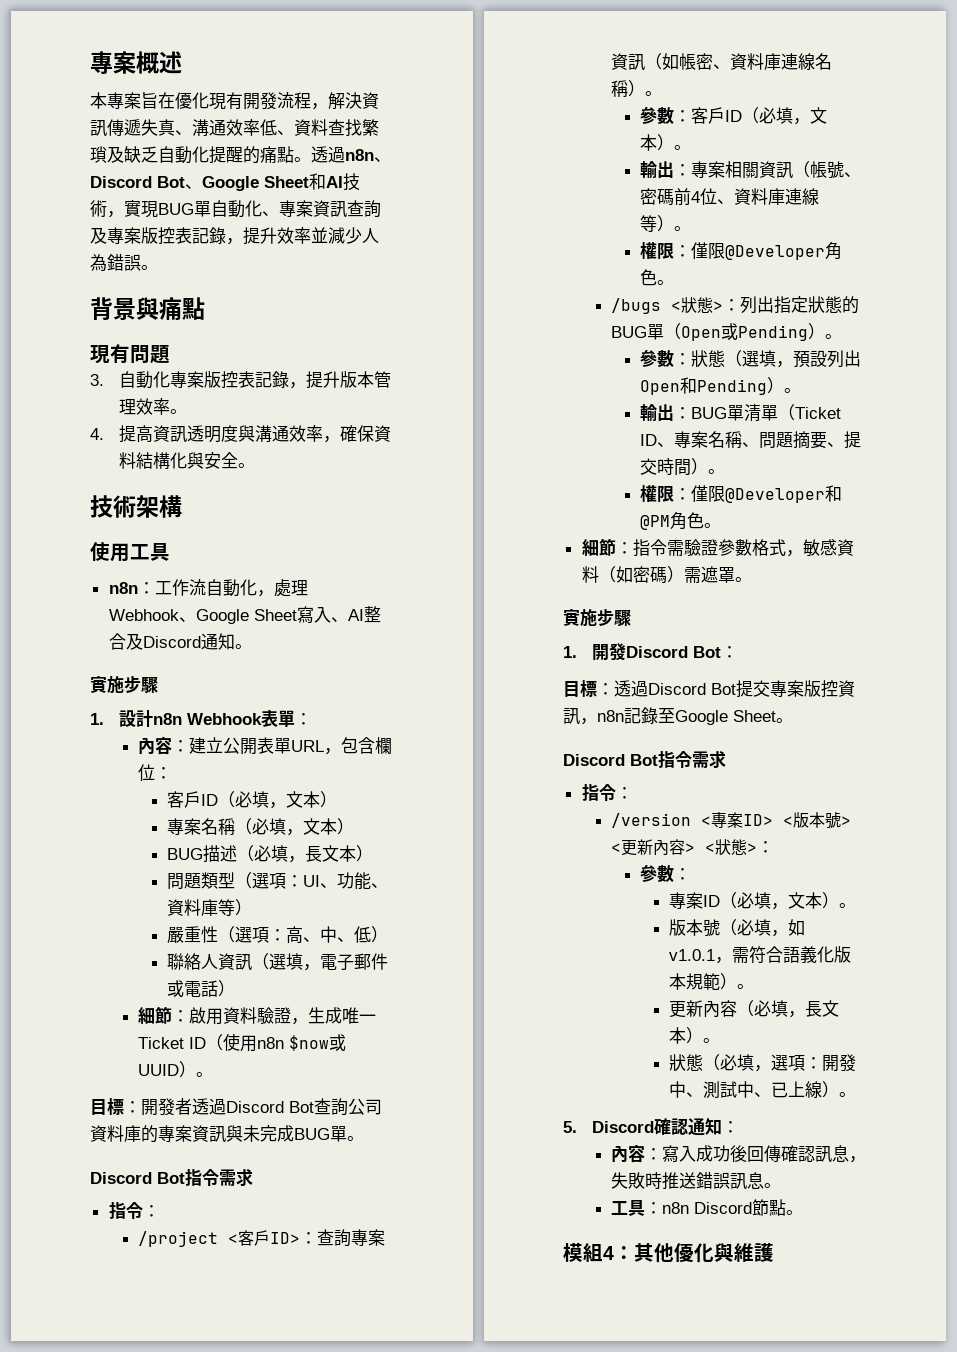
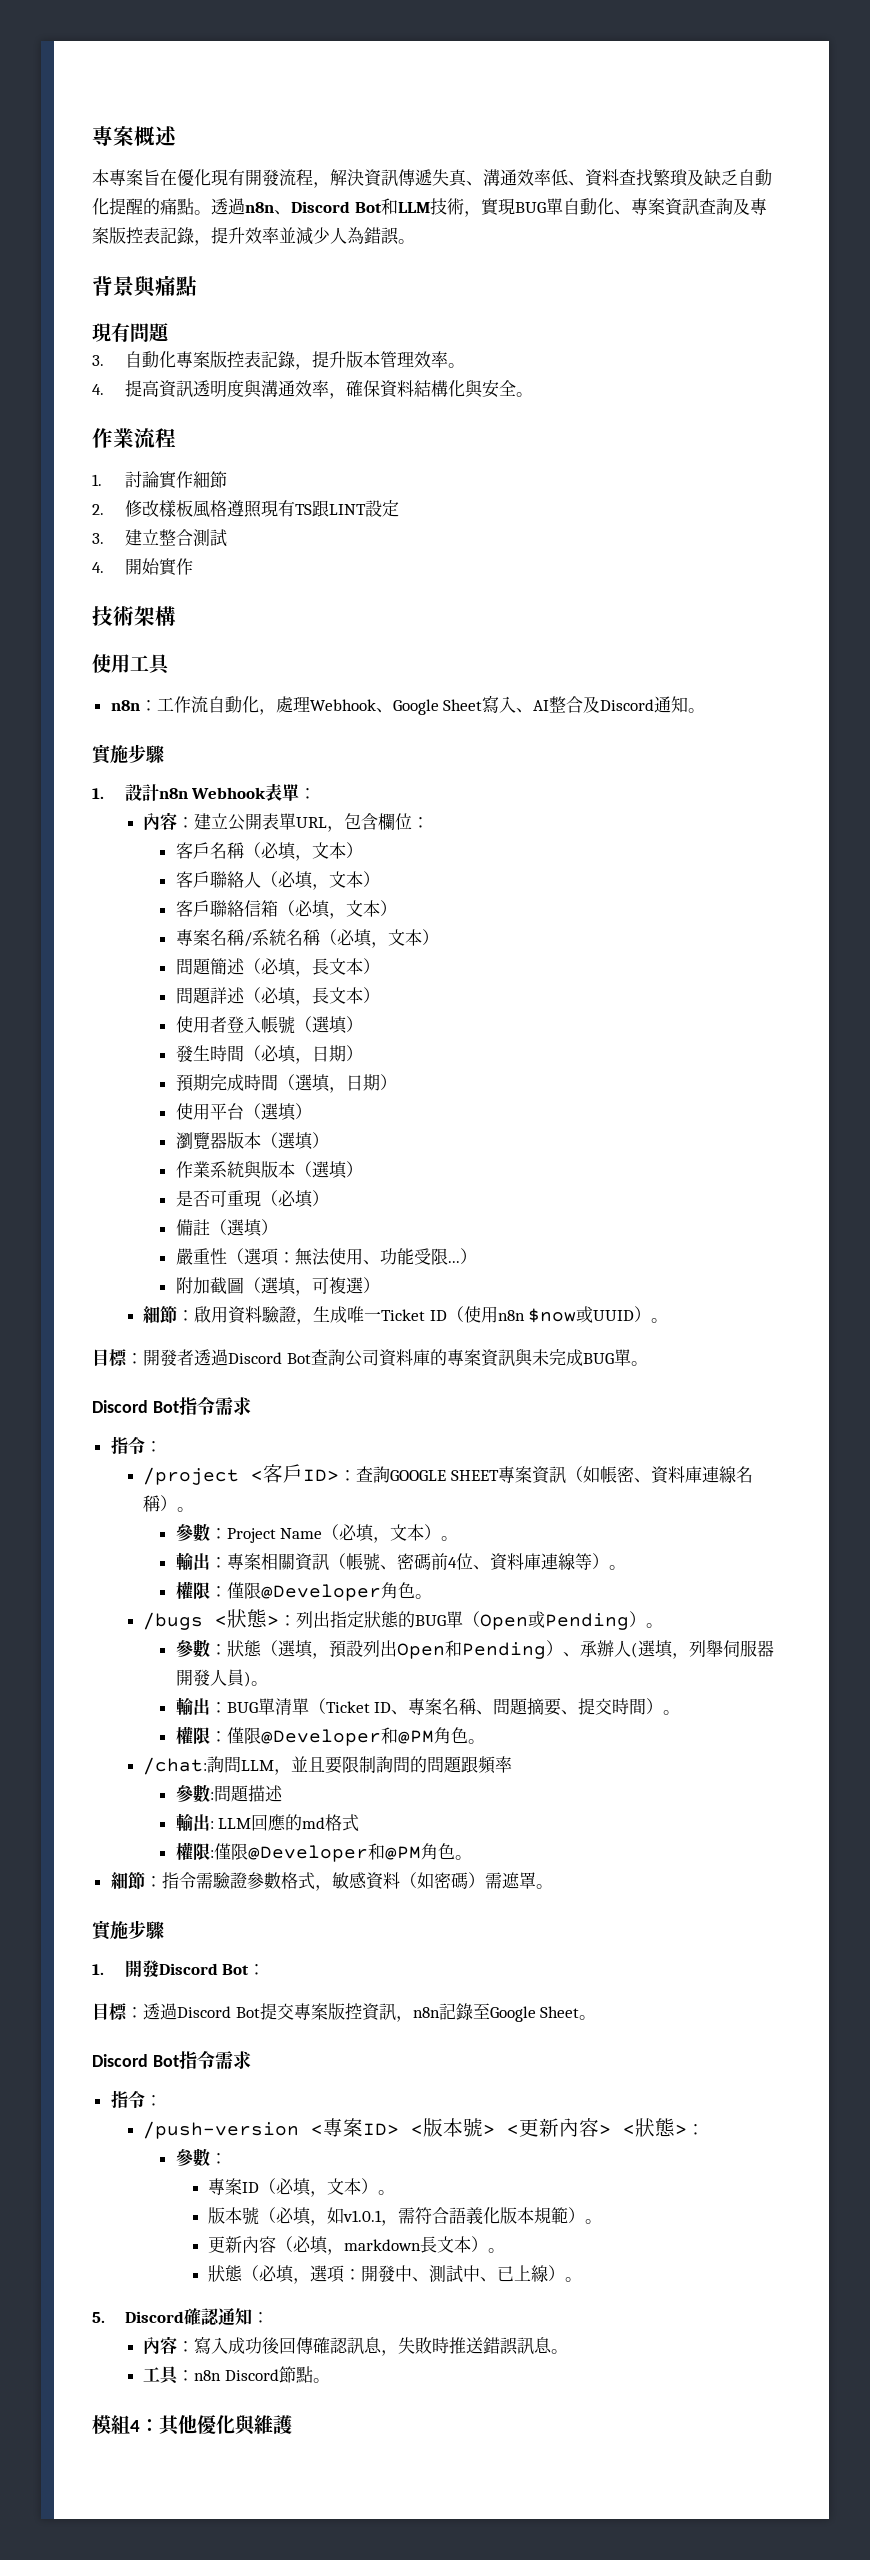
- 透過n8n、Discord Bot、Google Sheet和AI技術，實現BUG單自動化、專案資訊查詢及專案版控表記錄，提升效率並減少人為錯誤。
+ 透過n8n、Discord Bot和LLM技術，實現BUG單自動化、專案資訊查詢及專案版控表記錄，提升效率並減少人為錯誤。
+ 作業流程
+ 1.討論實作細節
+ 2.修改樣板風格遵照現有TS跟LINT設定
+ 3.建立整合測試
+ 4.開始實作
  內容：建立公開表單URL，包含欄位：
- 客戶ID（必填，文本）
+ 客戶名稱（必填，文本）
+ 客戶聯絡人（必填，文本）
+ 客戶聯絡信箱（必填，文本）
- 專案名稱（必填，文本）
- BUG描述（必填，長文本）
+ 專案名稱/系統名稱（必填，文本）
+ 問題簡述（必填，長文本）
- 問題類型（選項：UI、功能、資料庫等）
- 嚴重性（選項：高、中、低）
- 聯絡人資訊（選填，電子郵件或電話）
+ 問題詳述（必填，長文本）
+ 使用者登入帳號（選填）
+ 發生時間（必填，日期）
+ 預期完成時間（選填，日期）
+ 使用平台（選填）
+ 瀏覽器版本（選填）
+ 作業系統與版本（選填）
+ 是否可重現（必填）
+ 備註（選填）
+ 嚴重性（選項：無法使用、功能受限...）
+ 附加截圖（選填，可複選）
- /project <客戶ID>：查詢專案資訊（如帳密、資料庫連線名稱）。
+ /project <客戶ID>：查詢GOOGLE SHEET專案資訊（如帳密、資料庫連線名稱）。
- 參數：客戶ID（必填，文本）。
+ 參數：Project Name（必填，文本）。
- 參數：狀態（選填，預設列出Open和Pending）。
+ 參數：狀態（選填，預設列出Open和Pending）、承辦人(選填，列舉伺服器開發人員)。
+ /chat:詢問LLM，並且要限制詢問的問題跟頻率
+ 參數:問題描述
+ 輸出: LLM回應的md格式
+ 權限:僅限@Developer和@PM角色。
- /version <專案ID> <版本號> <更新內容> <狀態>：
+ /push-version <專案ID> <版本號> <更新內容> <狀態>：
- 更新內容（必填，長文本）。
+ 更新內容（必填，markdown長文本）。

